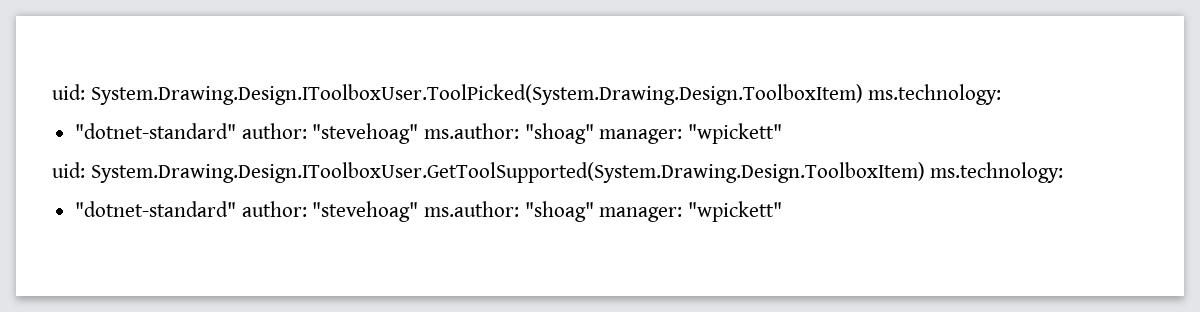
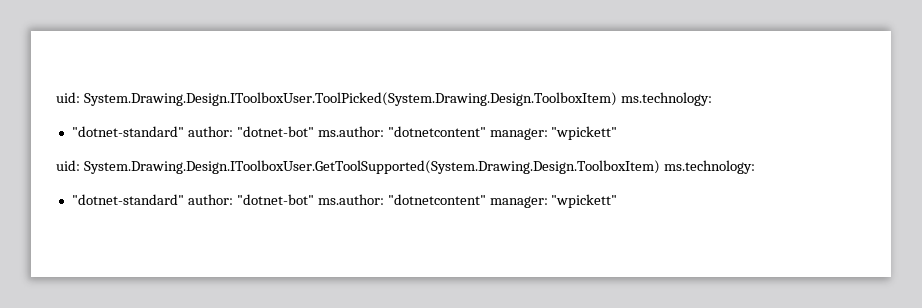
  uid: System.Drawing.Design.IToolboxUser.ToolPicked(System.Drawing.Design.ToolboxItem) ms.technology:
- "dotnet-standard" author: "stevehoag" ms.author: "shoag" manager: "wpickett"
+ "dotnet-standard" author: "dotnet-bot" ms.author: "dotnetcontent" manager: "wpickett"
  uid: System.Drawing.Design.IToolboxUser.GetToolSupported(System.Drawing.Design.ToolboxItem) ms.technology:
- "dotnet-standard" author: "stevehoag" ms.author: "shoag" manager: "wpickett"
+ "dotnet-standard" author: "dotnet-bot" ms.author: "dotnetcontent" manager: "wpickett"

